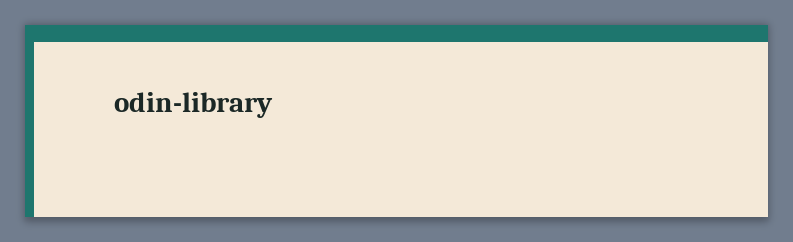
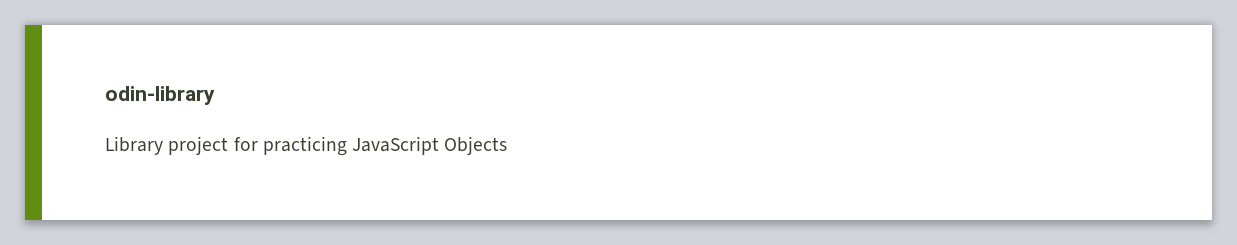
+ Library project for practicing JavaScript Objects

